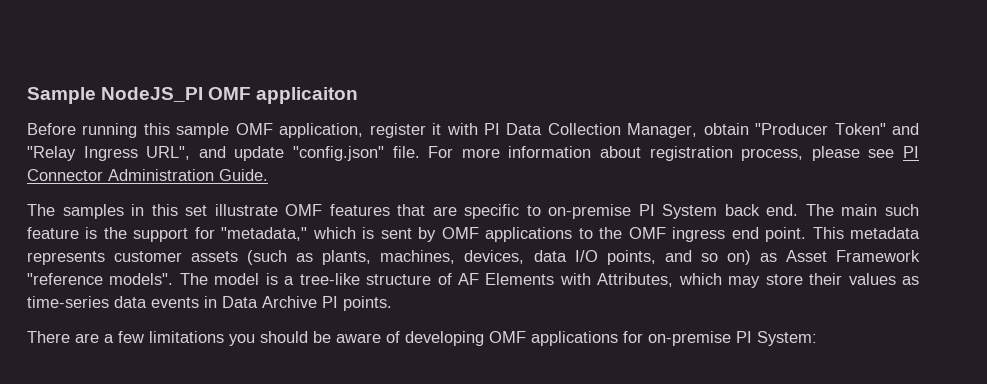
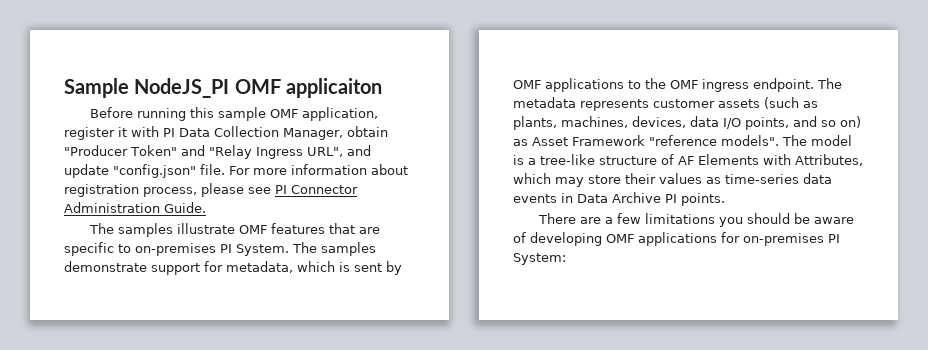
- The samples in this set illustrate OMF features that are specific to on-premise PI System back end. The main such feature is the support for "metadata," which is sent by OMF applications to the OMF ingress end point. This metadata represents customer assets (such as plants, machines, devices, data I/O points, and so on) as Asset Framework "reference models".
+ The samples illustrate OMF features that are specific to on-premises PI System. The samples demonstrate support for metadata, which is sent by OMF applications to the OMF ingress endpoint. The metadata represents customer assets (such as plants, machines, devices, data I/O points, and so on) as Asset Framework "reference models".
- There are a few limitations you should be aware of developing OMF applications for on-premise PI System:
+ There are a few limitations you should be aware of developing OMF applications for on-premises PI System:

